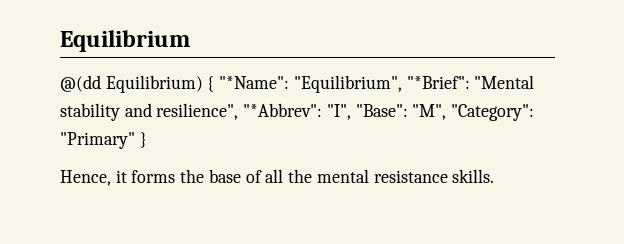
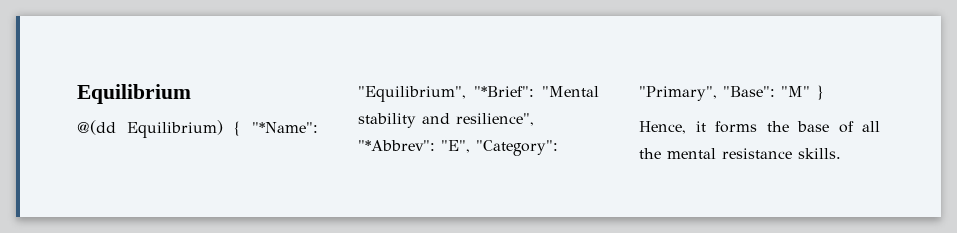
- @(dd Equilibrium) { "*Name": "Equilibrium", "*Brief": "Mental stability and resilience", "*Abbrev": "I", "Base": "M", "Category": "Primary" }
+ @(dd Equilibrium) { "*Name": "Equilibrium", "*Brief": "Mental stability and resilience", "*Abbrev": "E", "Category": "Primary", "Base": "M" }

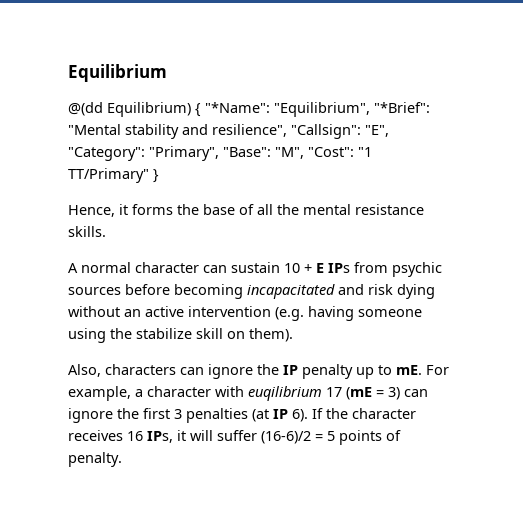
- @(dd Equilibrium) { "*Name": "Equilibrium", "*Brief": "Mental stability and resilience", "*Abbrev": "E", "Category": "Primary", "Base": "M" }
+ @(dd Equilibrium) { "*Name": "Equilibrium", "*Brief": "Mental stability and resilience", "Callsign": "E", "Category": "Primary", "Base": "M", "Cost": "1 TT/Primary" }
+ A normal character can sustain 10 + E IPs from psychic sources before becoming incapacitated and risk dying without an active intervention (e.g. having someone using the stabilize skill on them).
+ Also, characters can ignore the IP penalty up to mE. For example, a character with euqilibrium 17 (mE = 3) can ignore the first 3 penalties (at IP 6). If the character receives 16 IPs, it will suffer (16-6)/2 = 5 points of penalty.

